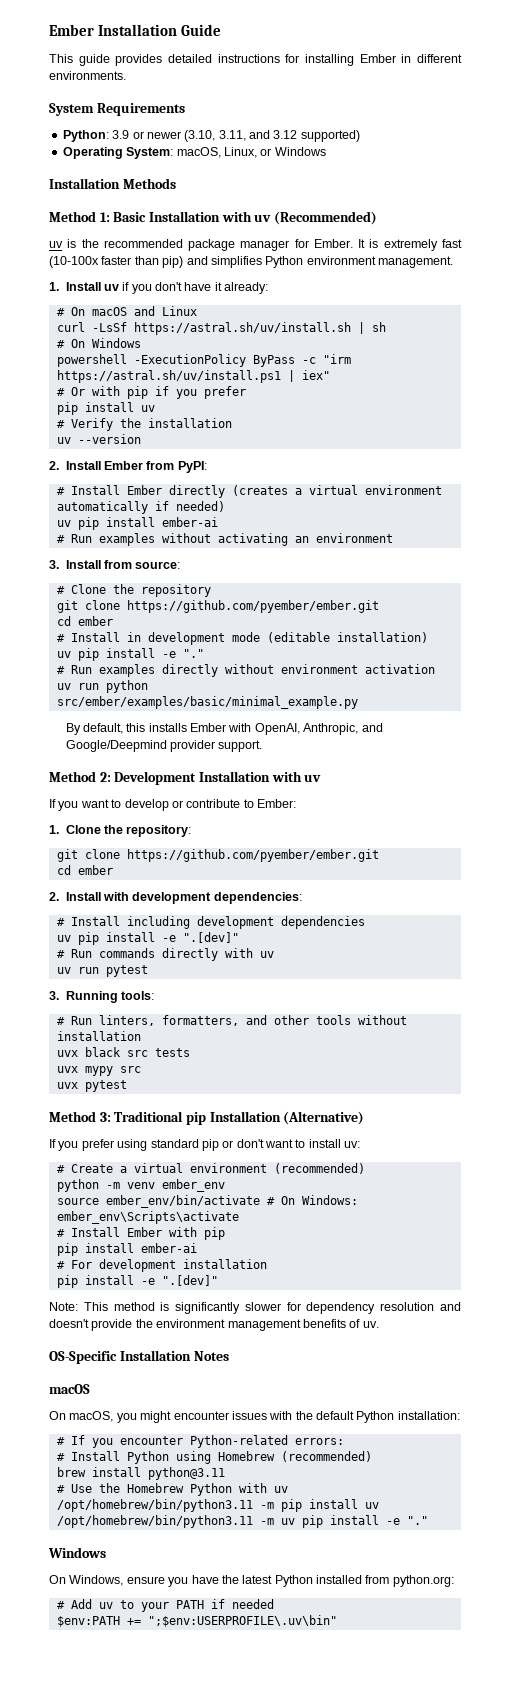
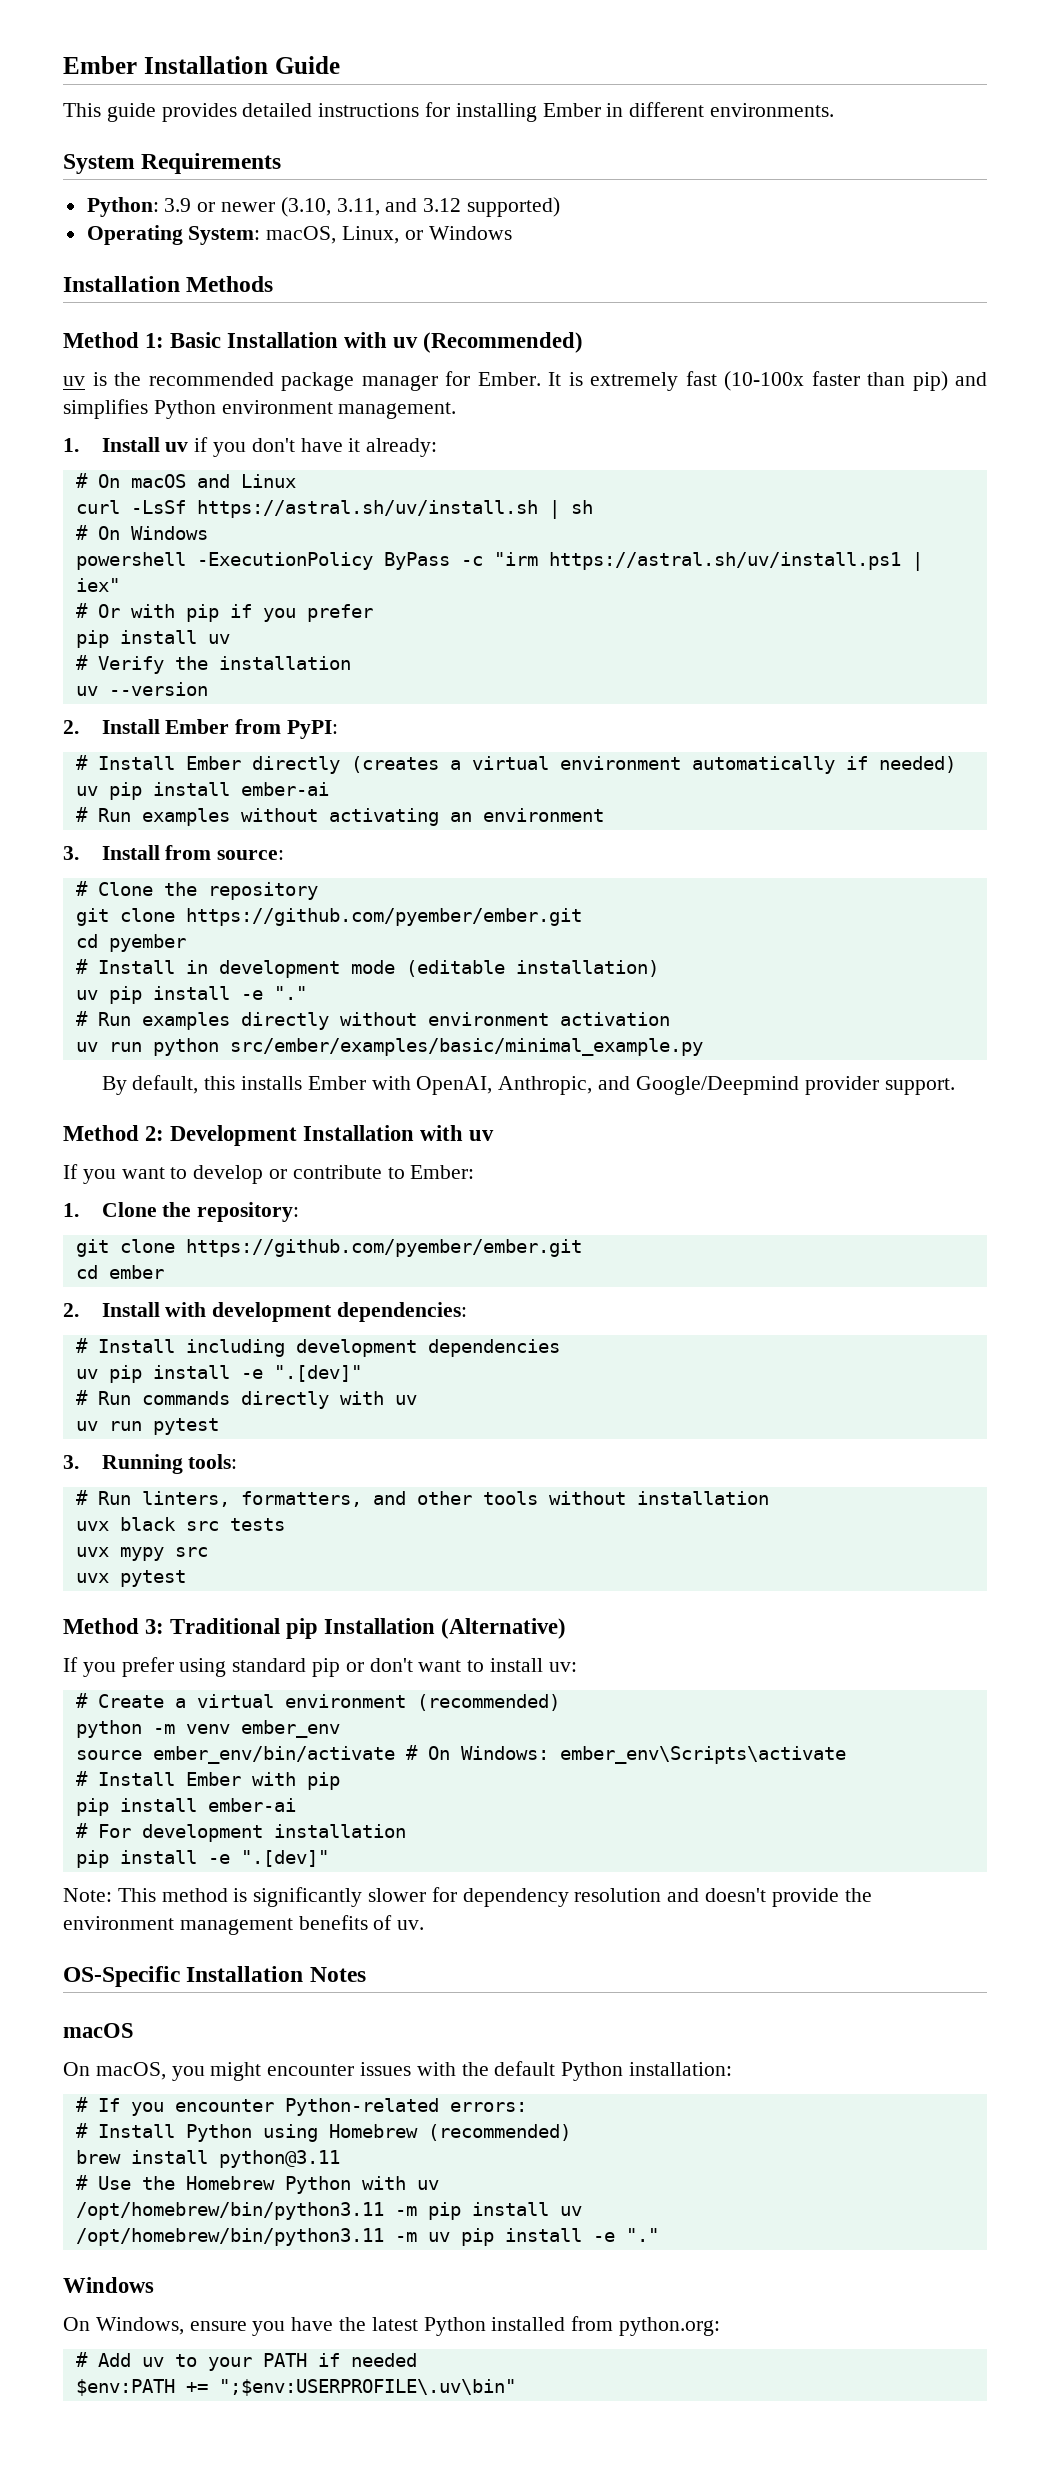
  # Clone the repository
  git clone https://github.com/pyember/ember.git
- cd ember
+ cd pyember

